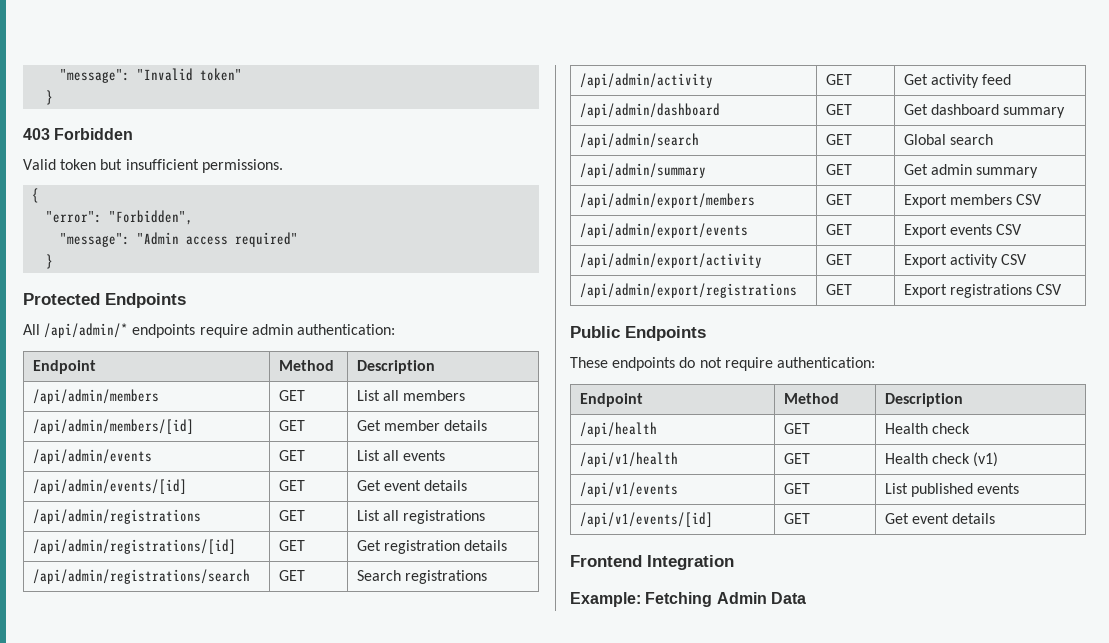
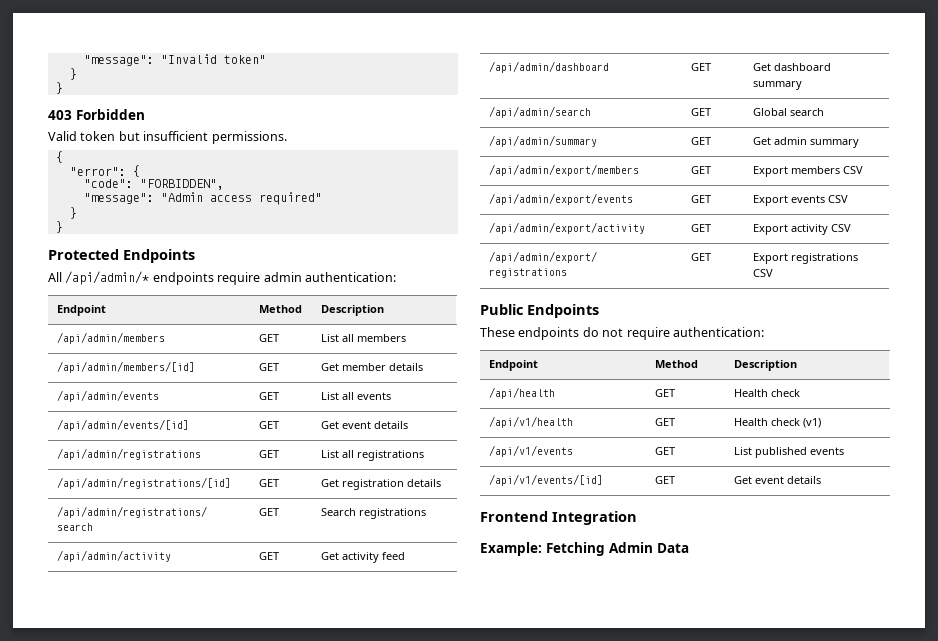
  "message": "Invalid token"
+ }
- "error": "Forbidden",
+ "error": {
+ "code": "FORBIDDEN",
  "message": "Admin access required"
+ }

